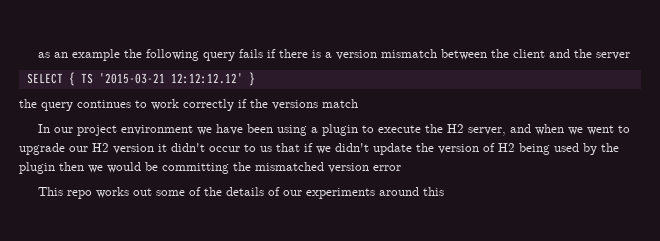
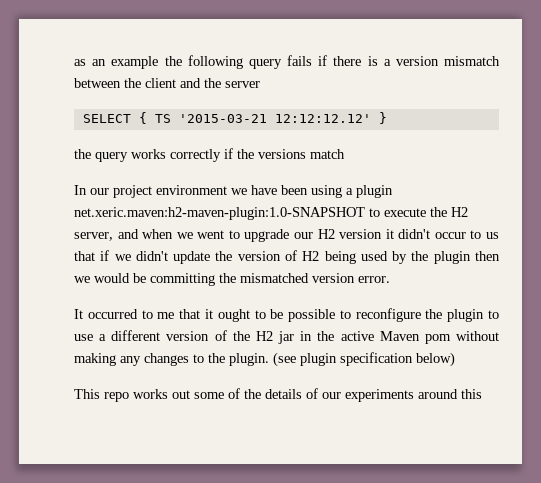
- the query continues to work correctly if the versions match
+ the query works correctly if the versions match
- In our project environment we have been using a plugin to execute the H2 server, and when we went to upgrade our H2 version it didn't occur to us that if we didn't update the version of H2 being used by the plugin then we would be committing the mismatched version error
+ In our project environment we have been using a plugin net.xeric.maven:h2-maven-plugin:1.0-SNAPSHOT to execute the H2 server, and when we went to upgrade our H2 version it didn't occur to us that if we didn't update the version of H2 being used by the plugin then we would be committing the mismatched version error.
+ It occurred to me that it ought to be possible to reconfigure the plugin to use a different version of the H2 jar in the active Maven pom without making any changes to the plugin. (see plugin specification below)

